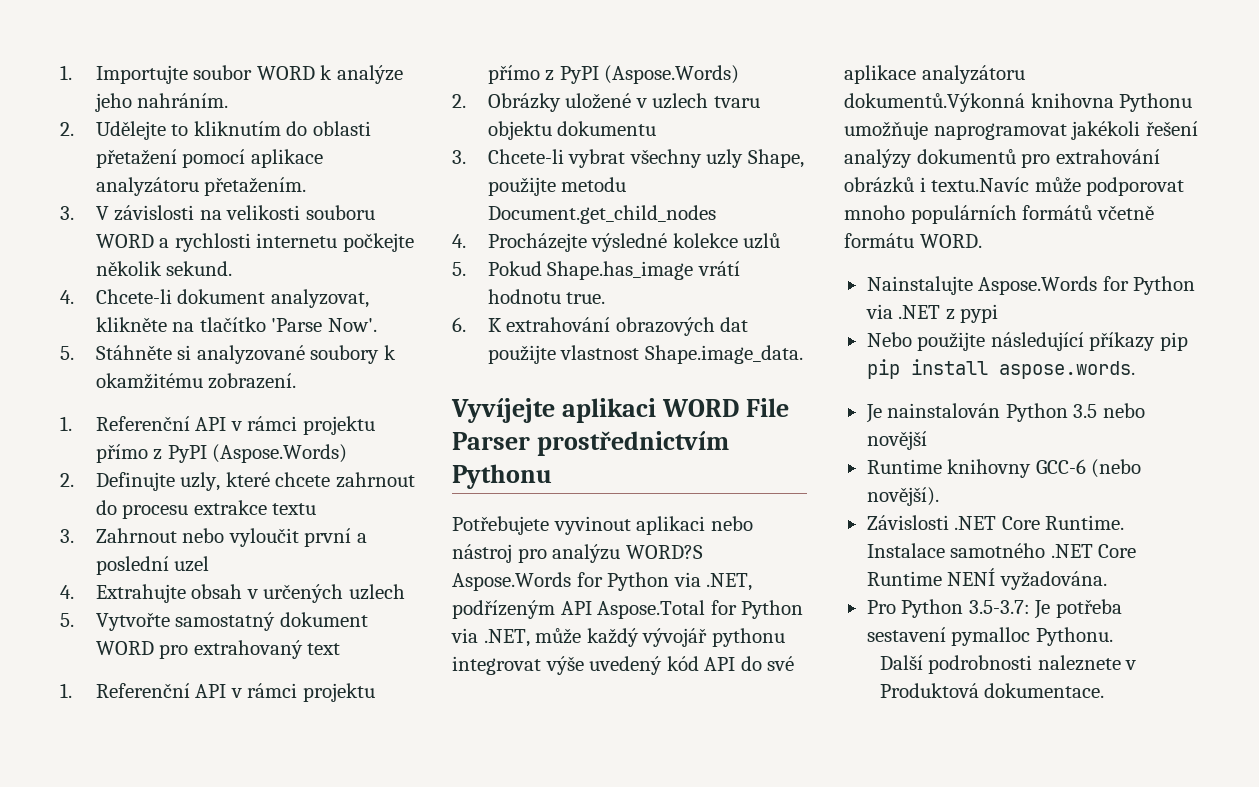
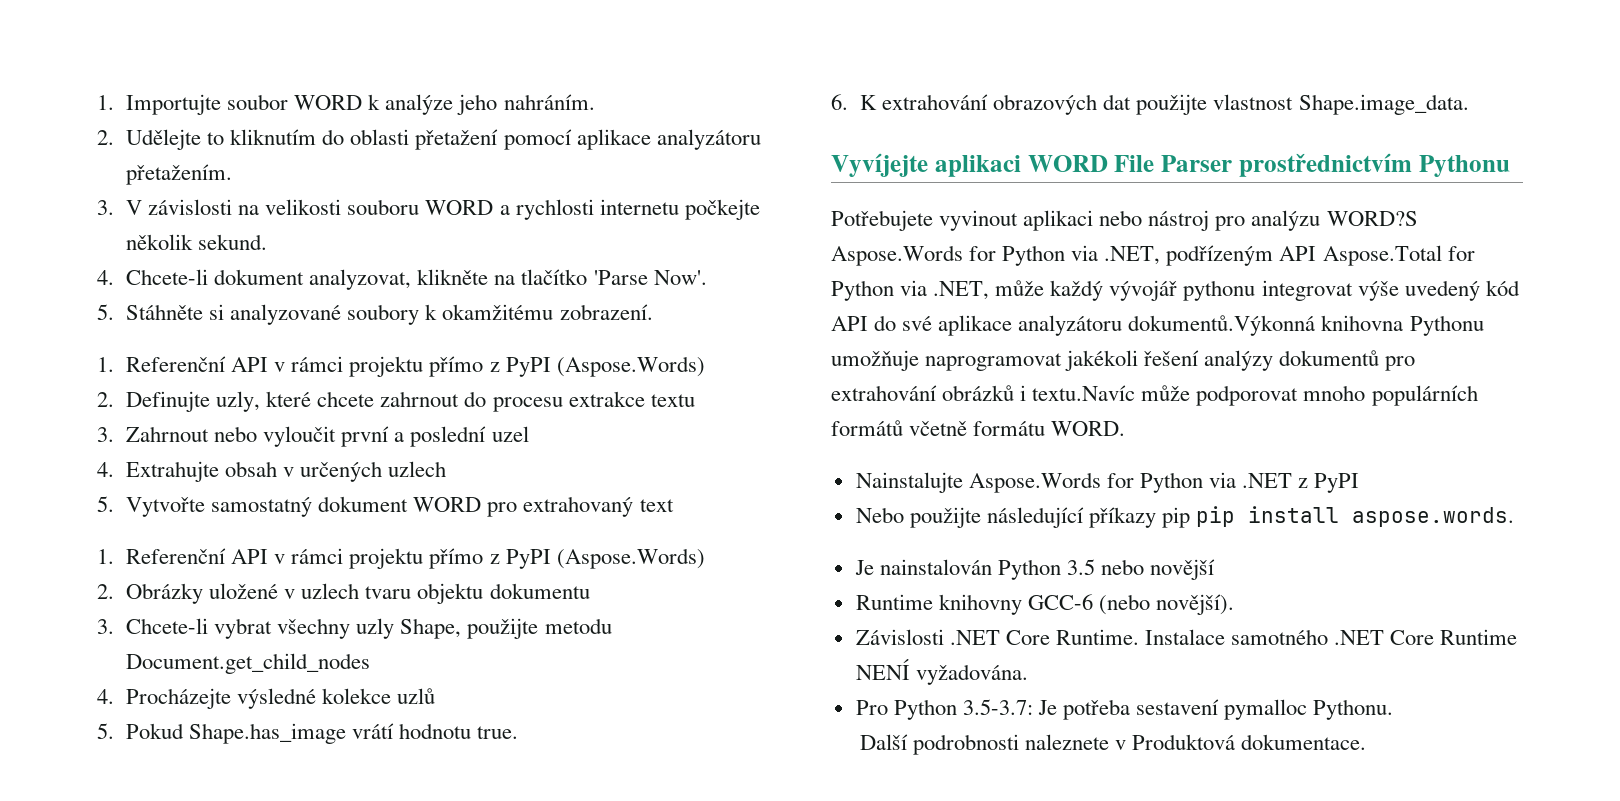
- Nainstalujte Aspose.Words for Python via .NET z pypi
+ Nainstalujte Aspose.Words for Python via .NET z PyPI

